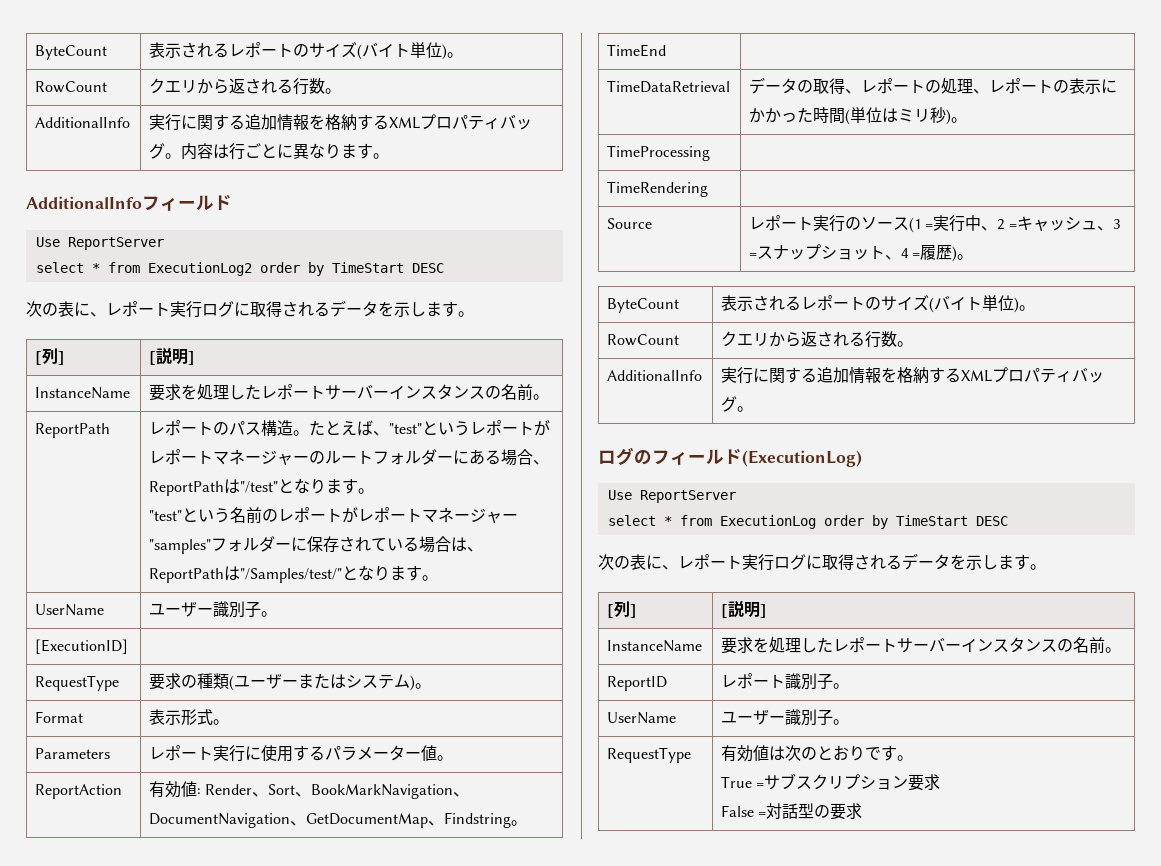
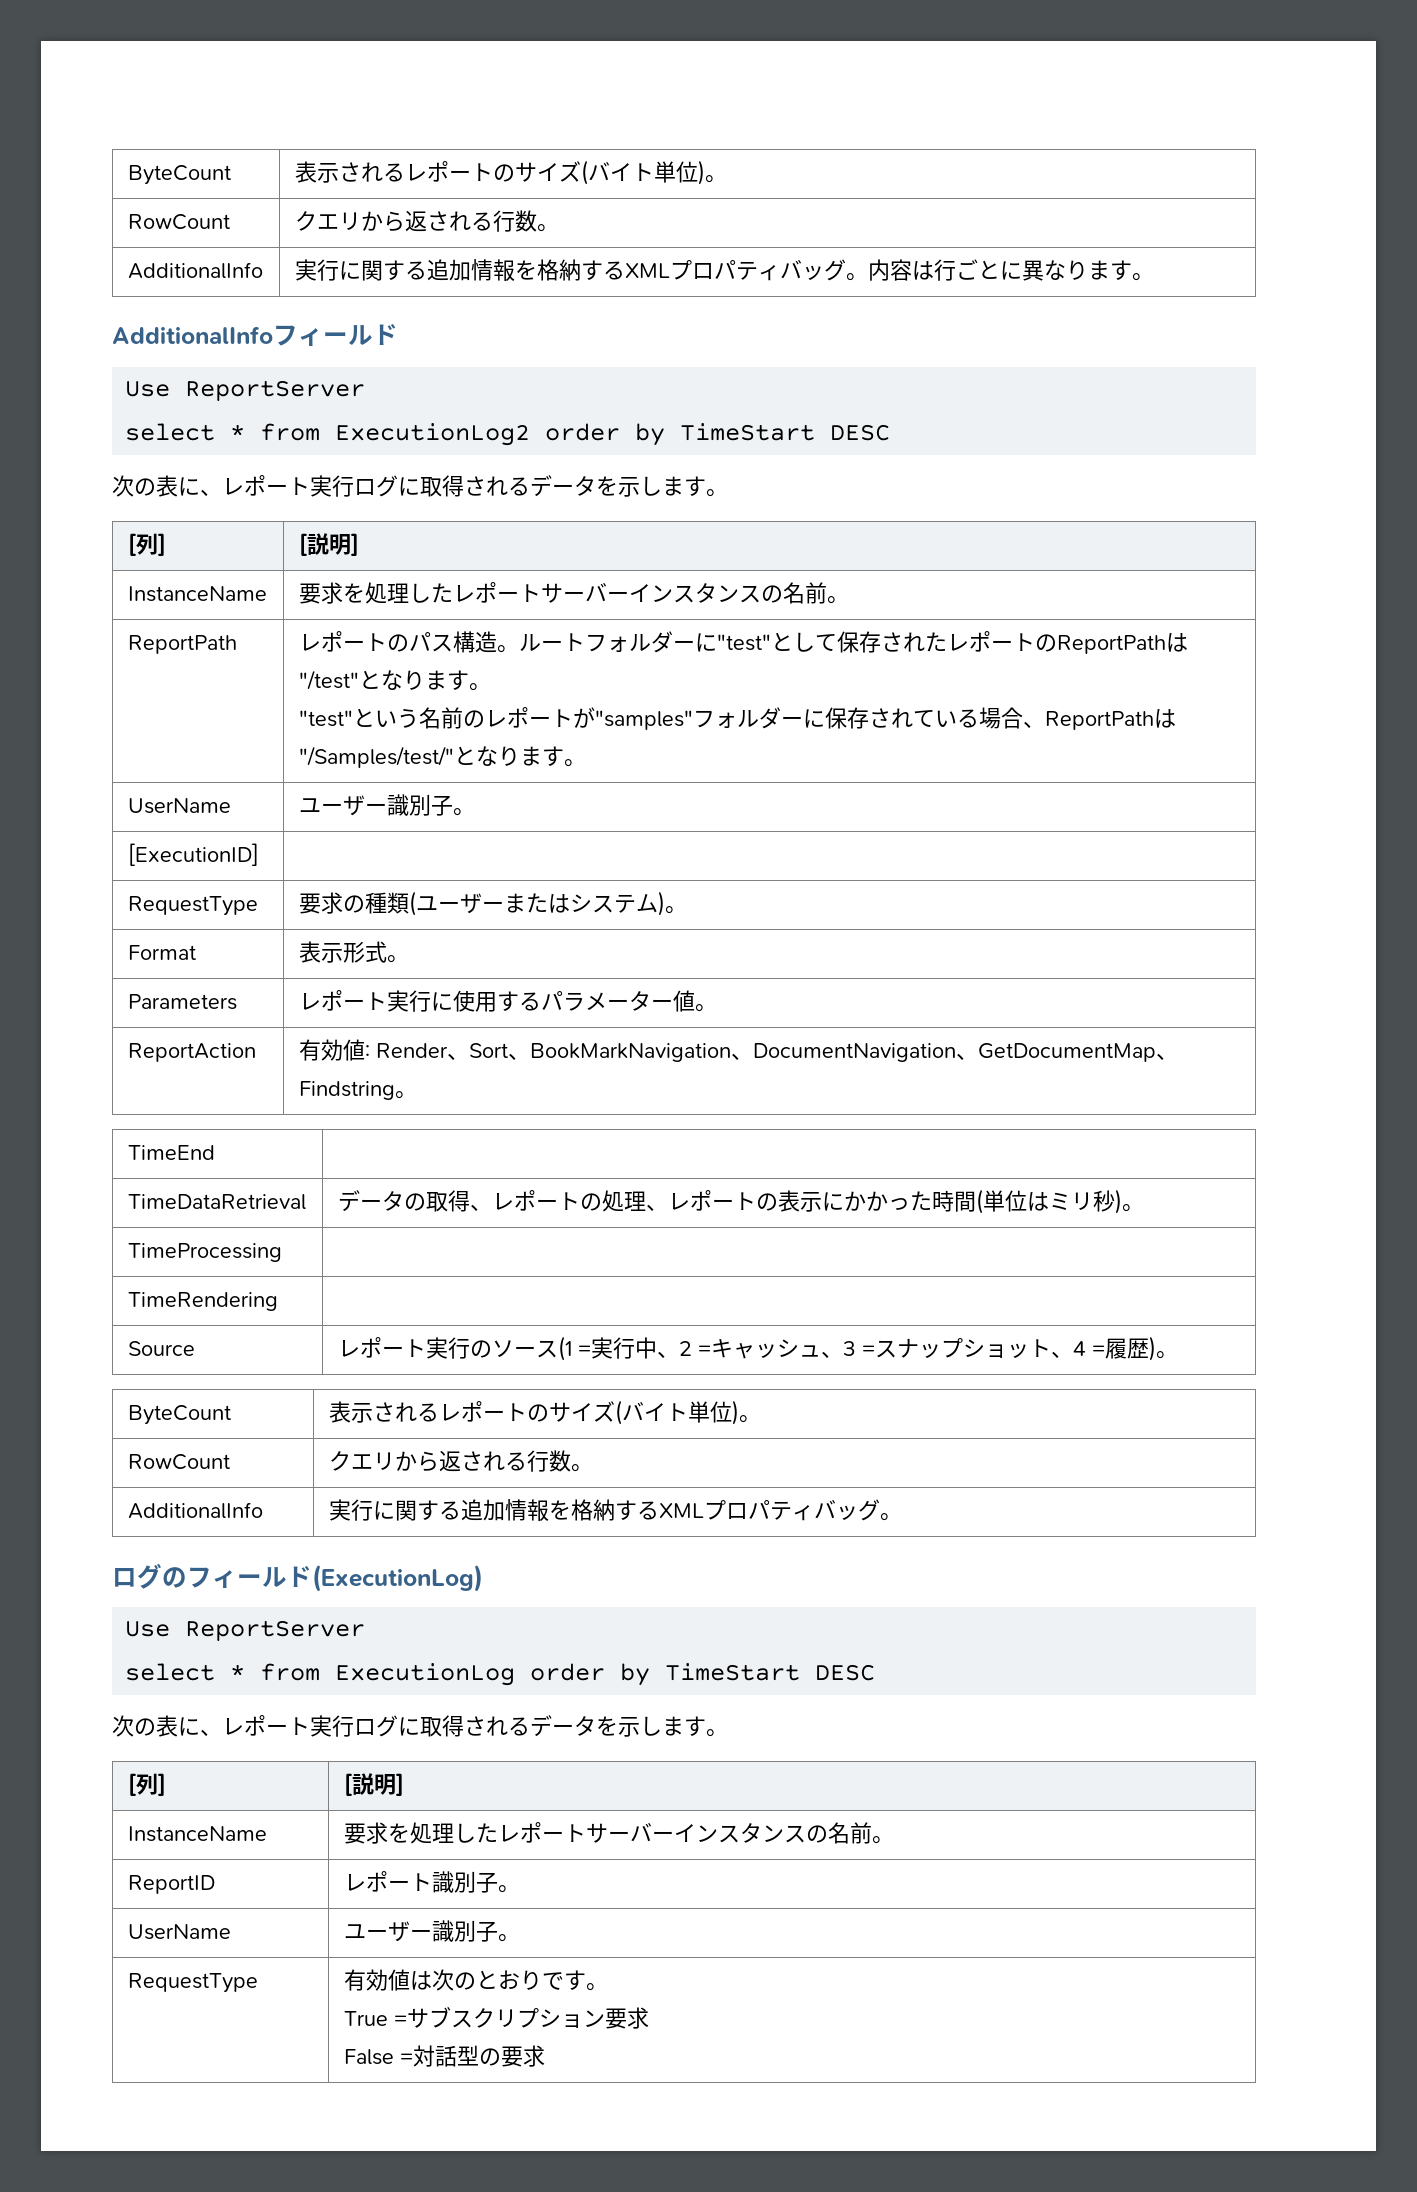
- たとえば、"test"というレポートがレポートマネージャーのルートフォルダーにある場合、ReportPathは"/test"となります。
+ ルートフォルダーに"test"として保存されたレポートのReportPathは"/test"となります。
- "test"という名前のレポートがレポートマネージャー"samples"フォルダーに保存されている場合は、ReportPathは"/Samples/test/"となります。
+ "test"という名前のレポートが"samples"フォルダーに保存されている場合、ReportPathは"/Samples/test/"となります。

